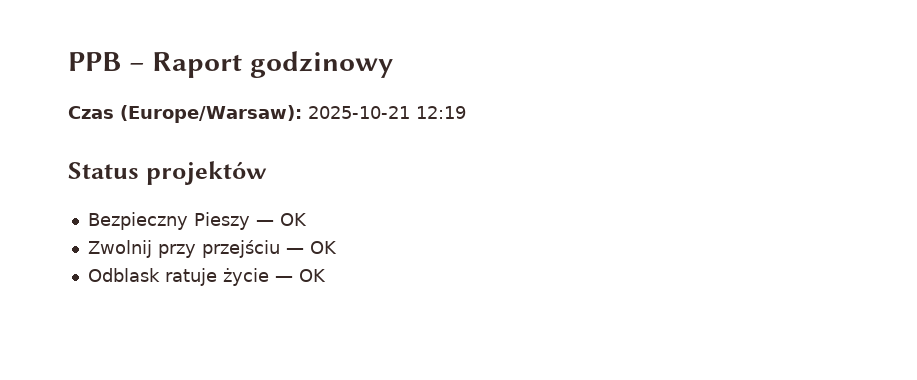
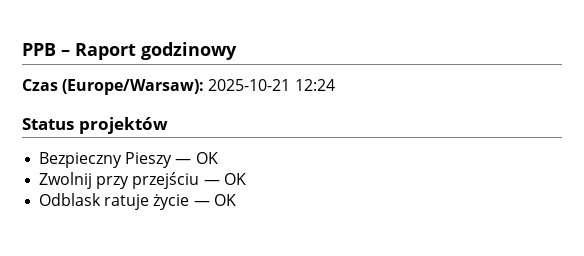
- Czas (Europe/Warsaw): 2025-10-21 12:19
+ Czas (Europe/Warsaw): 2025-10-21 12:24

